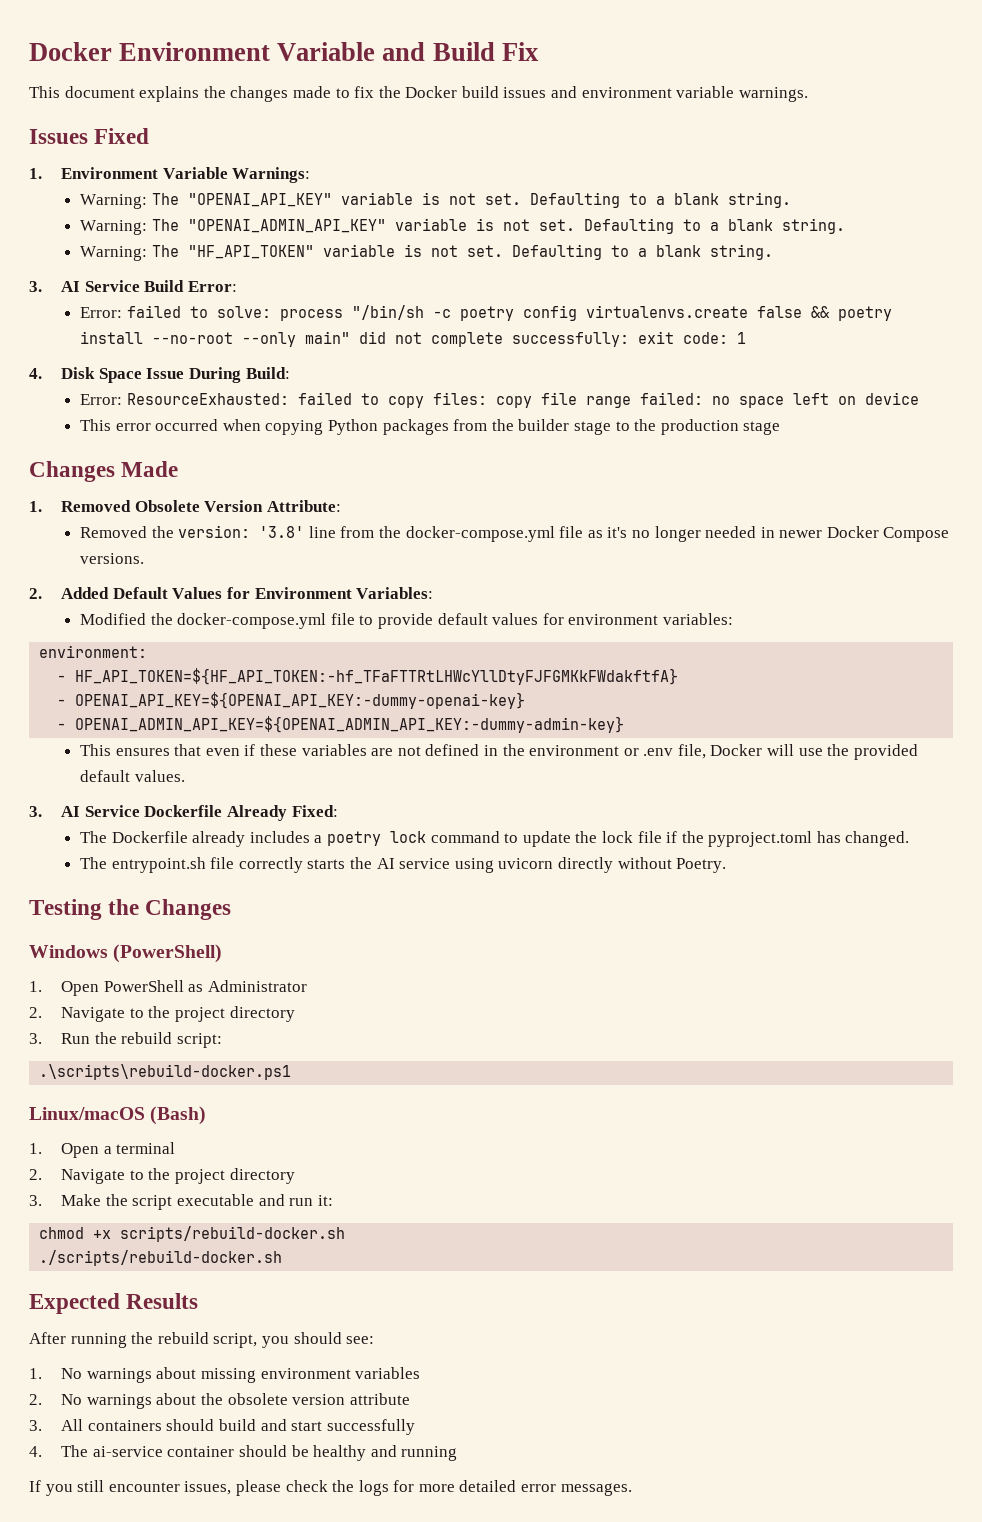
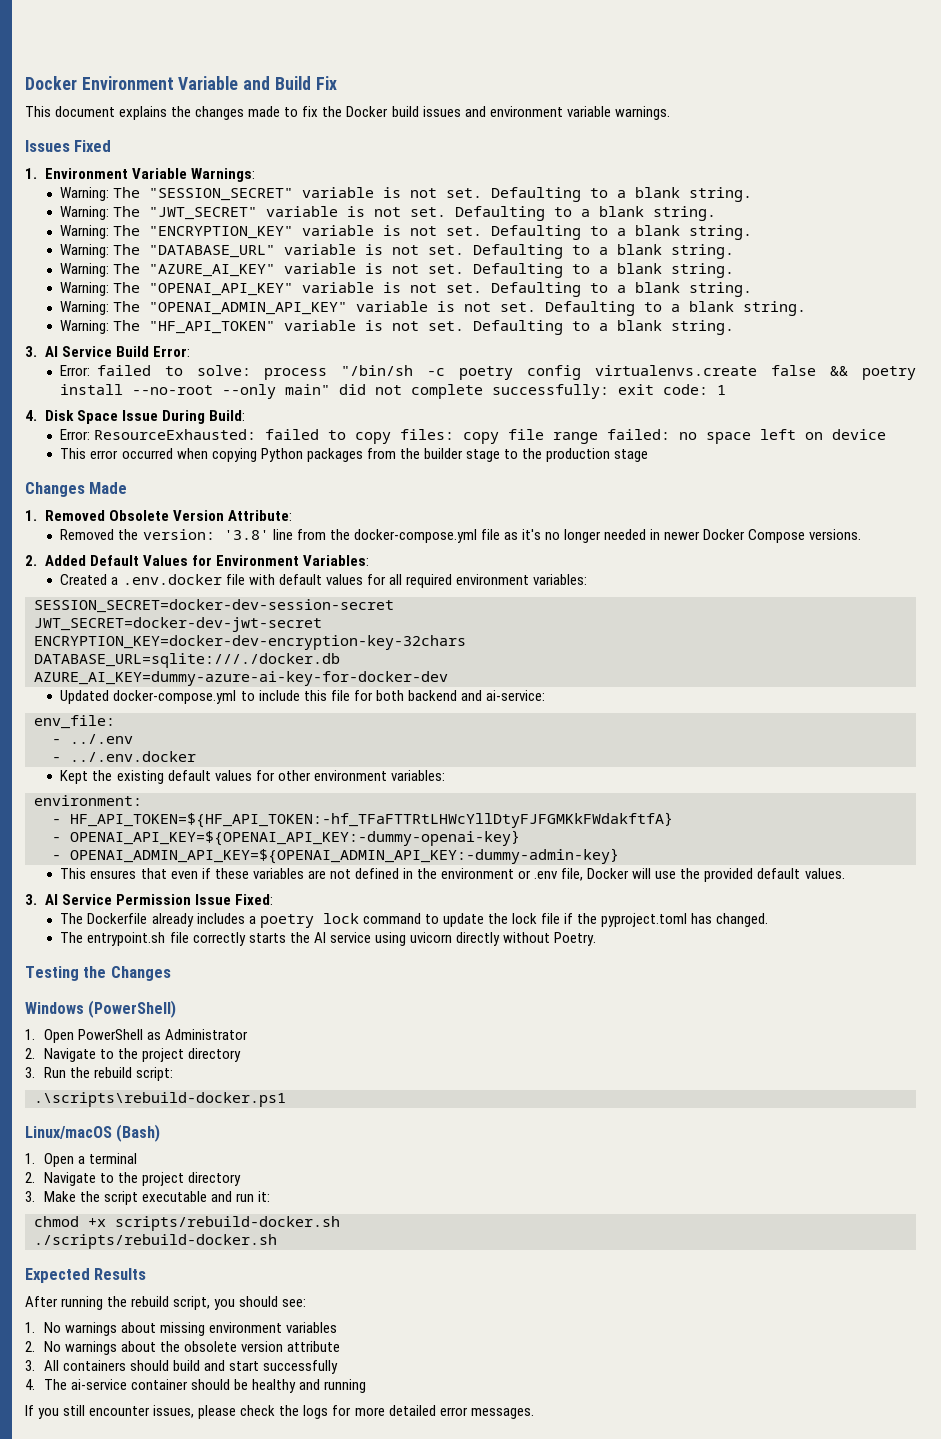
+ Warning: The "SESSION_SECRET" variable is not set. Defaulting to a blank string.
+ Warning: The "JWT_SECRET" variable is not set. Defaulting to a blank string.
+ Warning: The "ENCRYPTION_KEY" variable is not set. Defaulting to a blank string.
+ Warning: The "DATABASE_URL" variable is not set. Defaulting to a blank string.
+ Warning: The "AZURE_AI_KEY" variable is not set. Defaulting to a blank string.
- Modified the docker-compose.yml file to provide default values for environment variables:
+ Created a .env.docker file with default values for all required environment variables:
+ SESSION_SECRET=docker-dev-session-secret
+ JWT_SECRET=docker-dev-jwt-secret
+ ENCRYPTION_KEY=docker-dev-encryption-key-32chars
+ DATABASE_URL=sqlite:///./docker.db
+ AZURE_AI_KEY=dummy-azure-ai-key-for-docker-dev
+ Updated docker-compose.yml to include this file for both backend and ai-service:
+ env_file:
+ - ../.env
+ - ../.env.docker
+ Kept the existing default values for other environment variables:
- 3. AI Service Dockerfile Already Fixed:
+ 3. AI Service Permission Issue Fixed:

